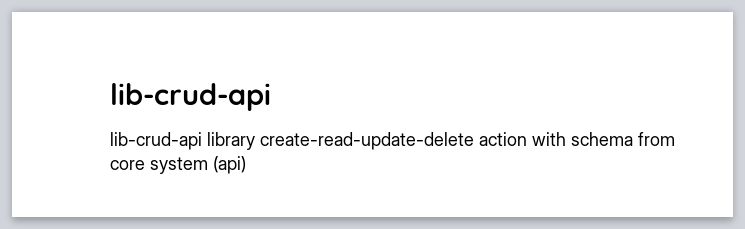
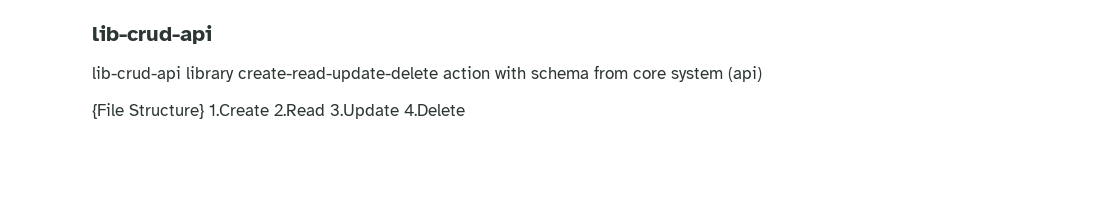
+ {File Structure} 1.Create 2.Read 3.Update 4.Delete

